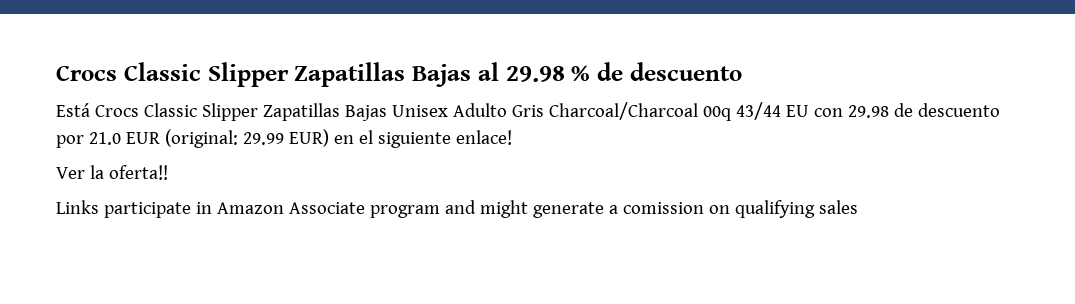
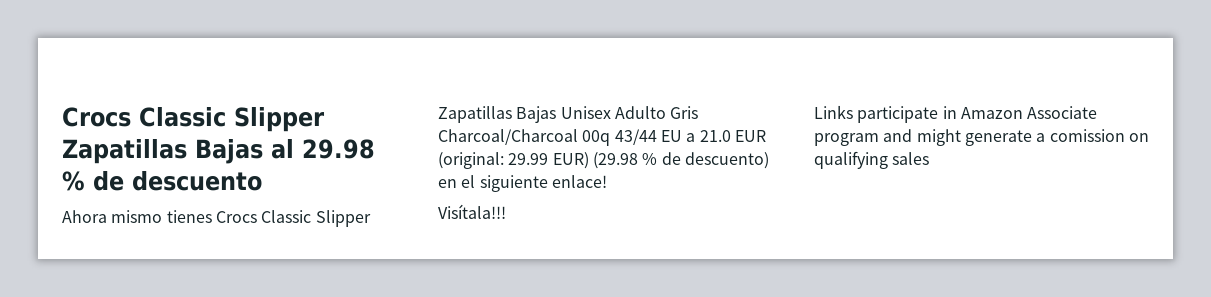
- Está Crocs Classic Slipper Zapatillas Bajas Unisex Adulto Gris Charcoal/Charcoal 00q 43/44 EU con 29.98 de descuento por 21.0 EUR (original: 29.99 EUR) en el siguiente enlace!
+ Ahora mismo tienes Crocs Classic Slipper Zapatillas Bajas Unisex Adulto Gris Charcoal/Charcoal 00q 43/44 EU a 21.0 EUR (original: 29.99 EUR) (29.98 % de descuento) en el siguiente enlace!
- Ver la oferta!!
+ Visítala!!!

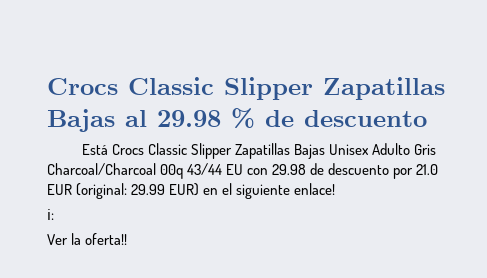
- Ahora mismo tienes Crocs Classic Slipper Zapatillas Bajas Unisex Adulto Gris Charcoal/Charcoal 00q 43/44 EU a 21.0 EUR (original: 29.99 EUR) (29.98 % de descuento) en el siguiente enlace!
+ Está Crocs Classic Slipper Zapatillas Bajas Unisex Adulto Gris Charcoal/Charcoal 00q 43/44 EU con 29.98 de descuento por 21.0 EUR (original: 29.99 EUR) en el siguiente enlace!
- Visítala!!!
- Links participate in Amazon Associate program and might generate a comission on qualifying sales
+ ℹ:
+ Ver la oferta!!

